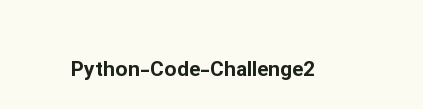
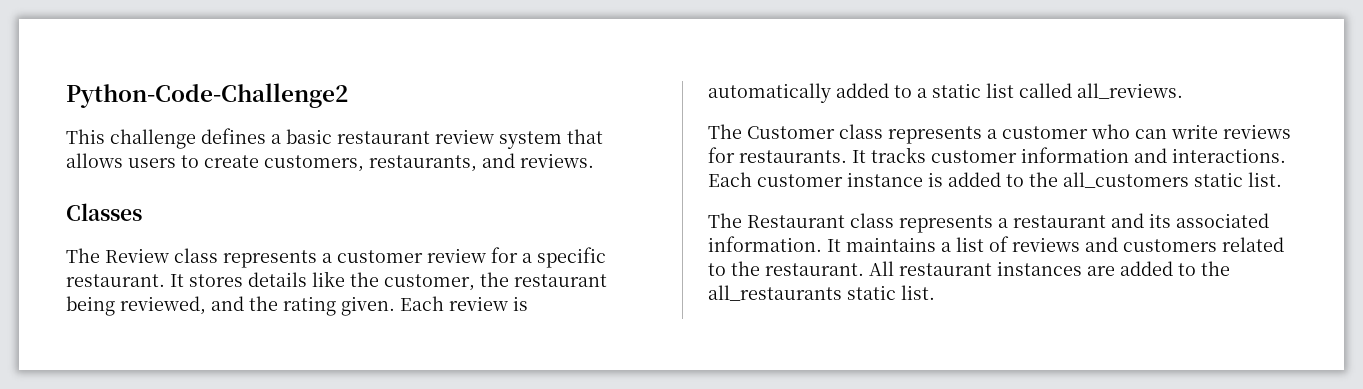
+ This challenge defines a basic restaurant review system that allows users to create customers, restaurants, and reviews.
+ Classes
+ The Review class represents a customer review for a specific restaurant. It stores details like the customer, the restaurant being reviewed, and the rating given. Each review is automatically added to a static list called all_reviews.
+ The Customer class represents a customer who can write reviews for restaurants. It tracks customer information and interactions. Each customer instance is added to the all_customers static list.
+ The Restaurant class represents a restaurant and its associated information. It maintains a list of reviews and customers related to the restaurant. All restaurant instances are added to the all_restaurants static list.

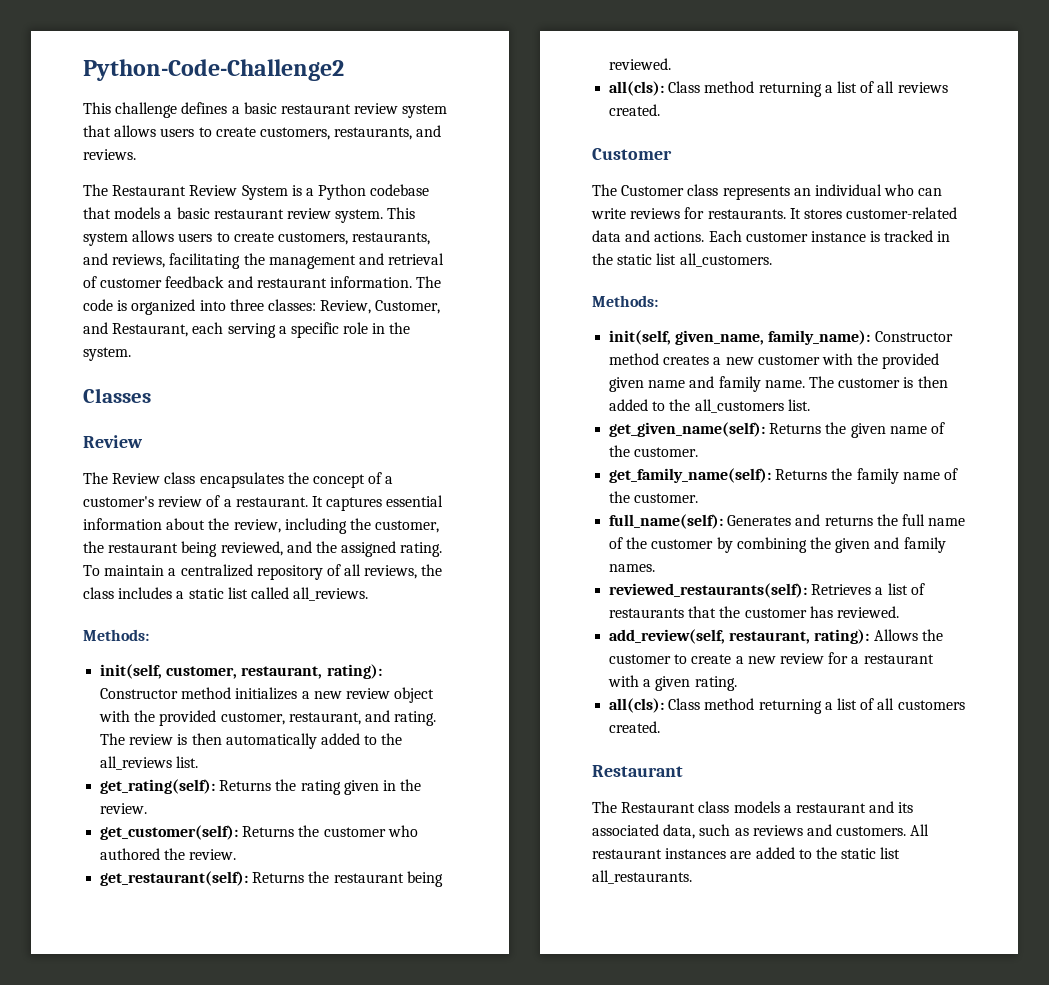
+ The Restaurant Review System is a Python codebase that models a basic restaurant review system. This system allows users to create customers, restaurants, and reviews, facilitating the management and retrieval of customer feedback and restaurant information. The code is organized into three classes: Review, Customer, and Restaurant, each serving a specific role in the system.
  Classes
+ Review
- The Review class represents a customer review for a specific restaurant. It stores details like the customer, the restaurant being reviewed, and the rating given. Each review is automatically added to a static list called all_reviews.
+ The Review class encapsulates the concept of a customer's review of a restaurant. It captures essential information about the review, including the customer, the restaurant being reviewed, and the assigned rating. To maintain a centralized repository of all reviews, the class includes a static list called all_reviews.
+ Methods:
+ init(self, customer, restaurant, rating): Constructor method initializes a new review object with the provided customer, restaurant, and rating. The review is then automatically added to the all_reviews list.
+ get_rating(self): Returns the rating given in the review.
+ get_customer(self): Returns the customer who authored the review.
+ get_restaurant(self): Returns the restaurant being reviewed.
+ all(cls): Class method returning a list of all reviews created.
+ Customer
- The Customer class represents a customer who can write reviews for restaurants.
+ The Customer class represents an individual who can write reviews for restaurants.
- It tracks customer information and interactions. Each customer instance is added to the all_customers static list.
+ It stores customer-related data and actions. Each customer instance is tracked in the static list all_customers.
+ Methods:
+ init(self, given_name, family_name): Constructor method creates a new customer with the provided given name and family name. The customer is then added to the all_customers list.
+ get_given_name(self): Returns the given name of the customer.
+ get_family_name(self): Returns the family name of the customer.
+ full_name(self): Generates and returns the full name of the customer by combining the given and family names.
+ reviewed_restaurants(self): Retrieves a list of restaurants that the customer has reviewed.
+ add_review(self, restaurant, rating): Allows the customer to create a new review for a restaurant with a given rating.
+ all(cls): Class method returning a list of all customers created.
+ Restaurant
- The Restaurant class represents a restaurant and its associated information. It maintains a list of reviews and customers related to the restaurant.
+ The Restaurant class models a restaurant and its associated data, such as reviews and customers.
- All restaurant instances are added to the all_restaurants static list.
+ All restaurant instances are added to the static list all_restaurants.

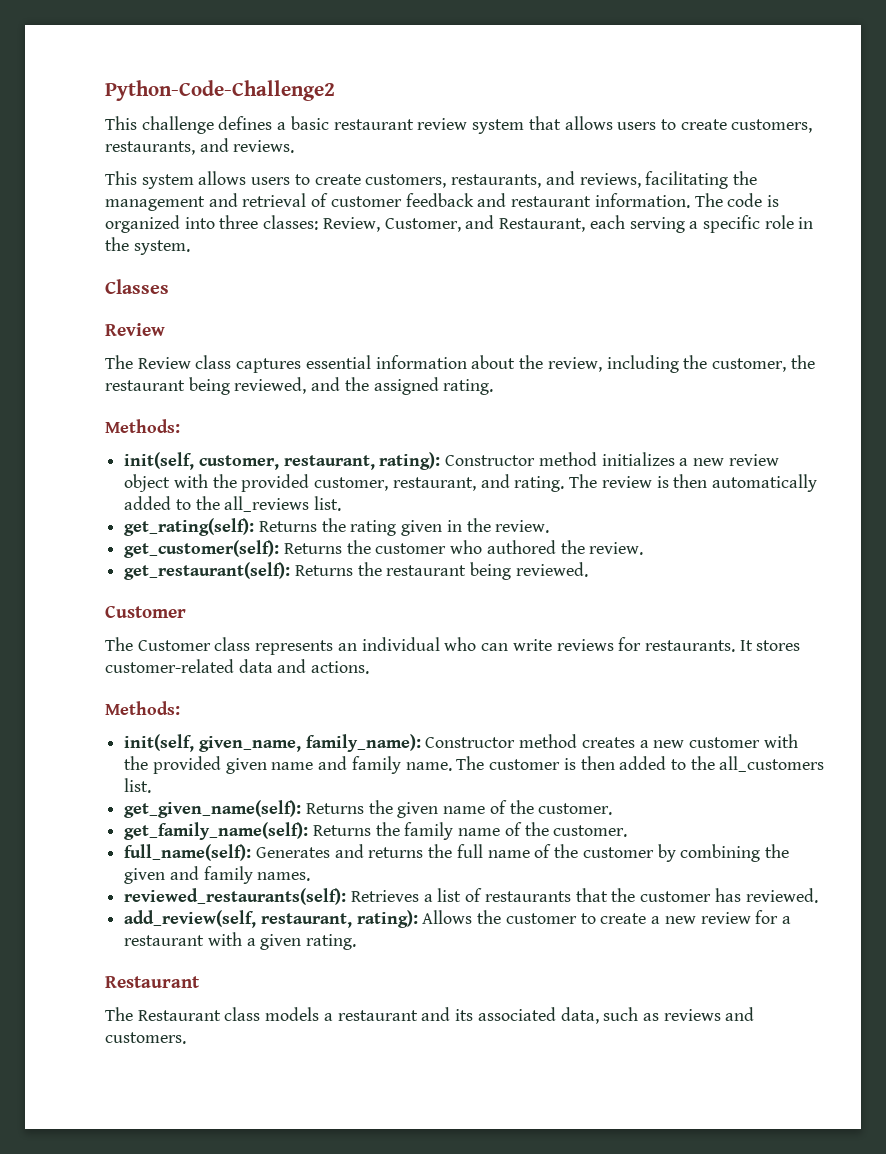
- The Restaurant Review System is a Python codebase that models a basic restaurant review system.
- The Review class encapsulates the concept of a customer's review of a restaurant. It captures essential information about the review, including the customer, the restaurant being reviewed, and the assigned rating. To maintain a centralized repository of all reviews, the class includes a static list called all_reviews.
+ The Review class captures essential information about the review, including the customer, the restaurant being reviewed, and the assigned rating.
- all(cls): Class method returning a list of all reviews created.
- Each customer instance is tracked in the static list all_customers.
- all(cls): Class method returning a list of all customers created.
- All restaurant instances are added to the static list all_restaurants.

